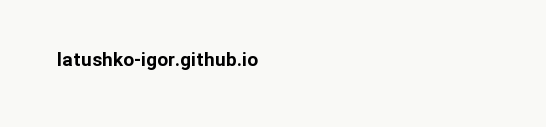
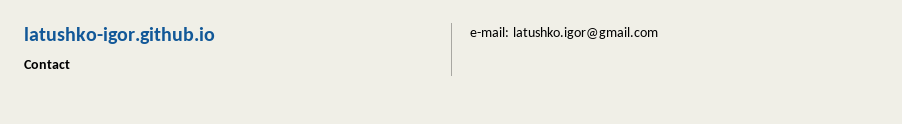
+ Contact
+ e-mail: latushko.igor@gmail.com

